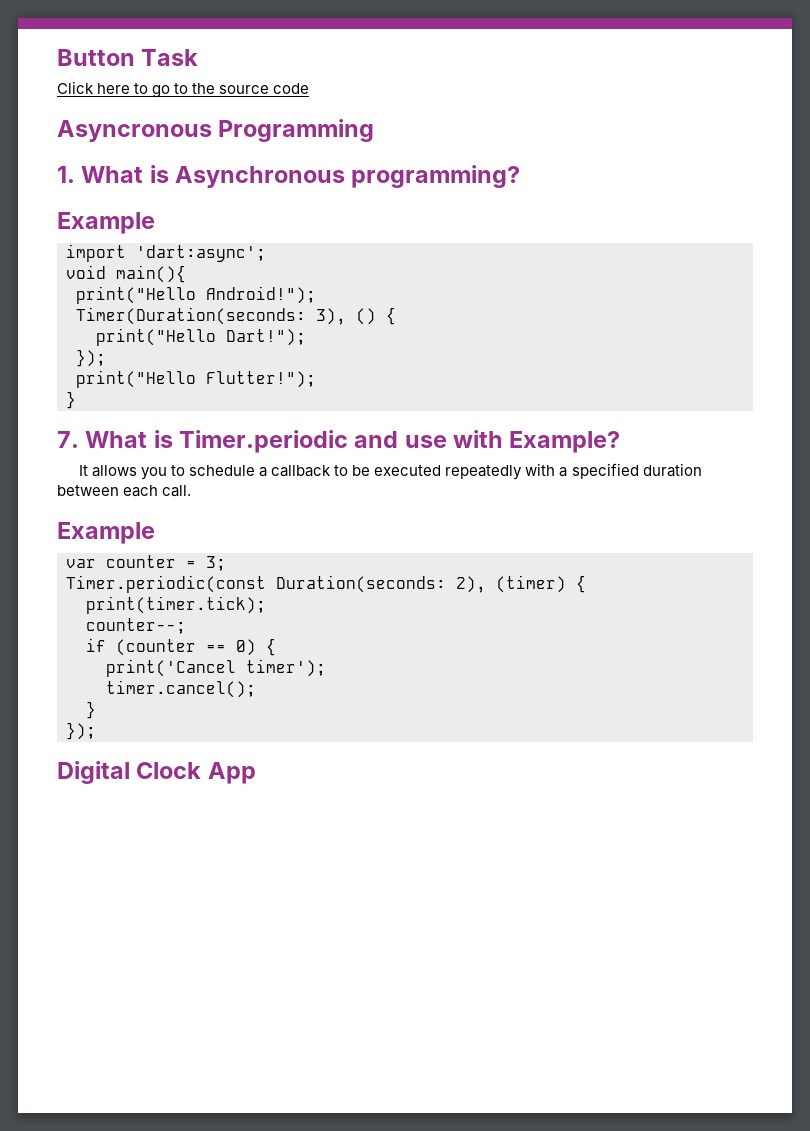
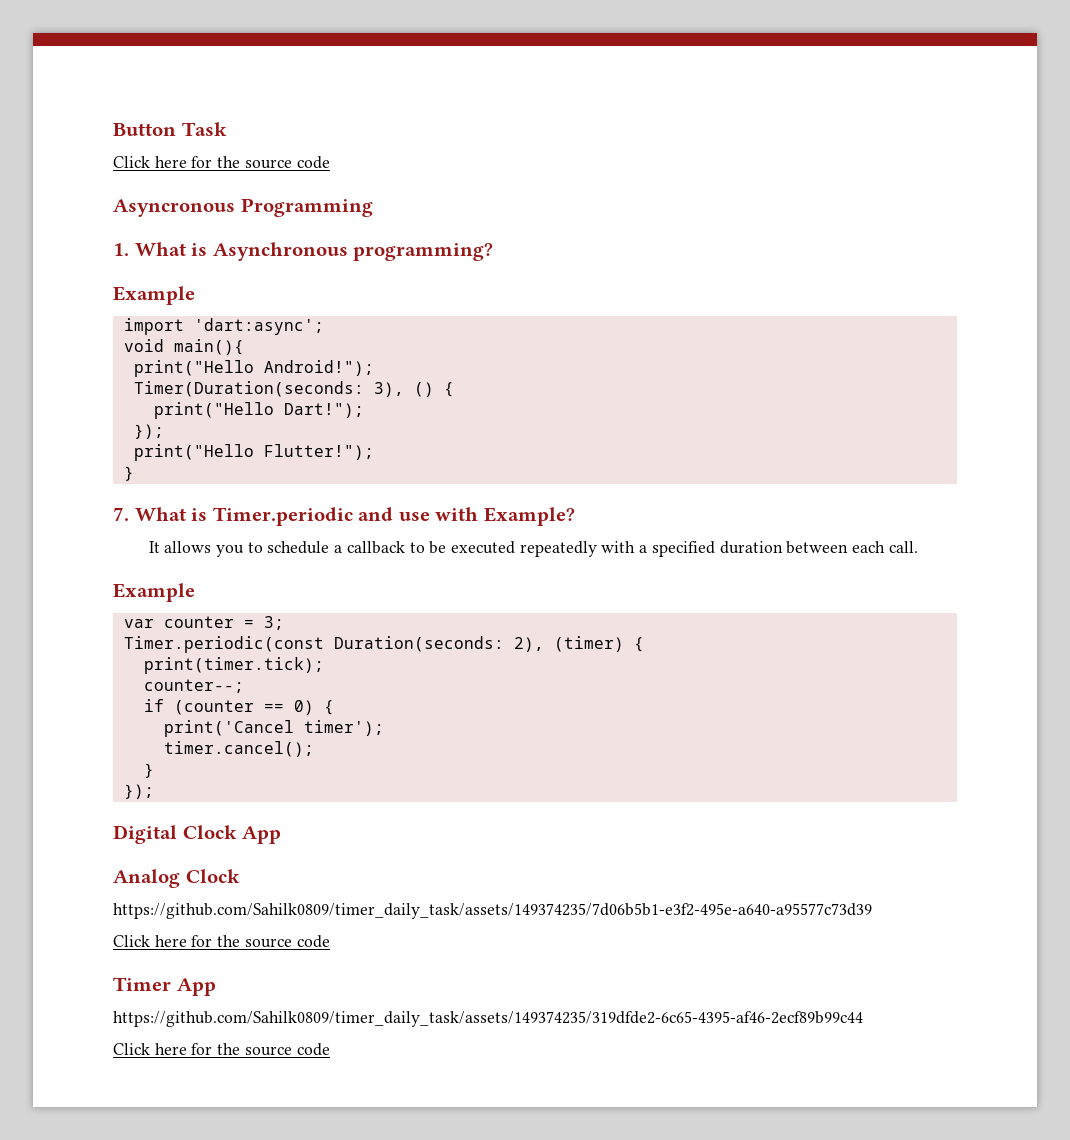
  Button Task
- Click here to go to the source code
+ Click here for the source code
+ Analog Clock
+ https://github.com/Sahilk0809/timer_daily_task/assets/149374235/7d06b5b1-e3f2-495e-a640-a95577c73d39
+ Click here for the source code
+ Timer App
+ https://github.com/Sahilk0809/timer_daily_task/assets/149374235/319dfde2-6c65-4395-af46-2ecf89b99c44
+ Click here for the source code

